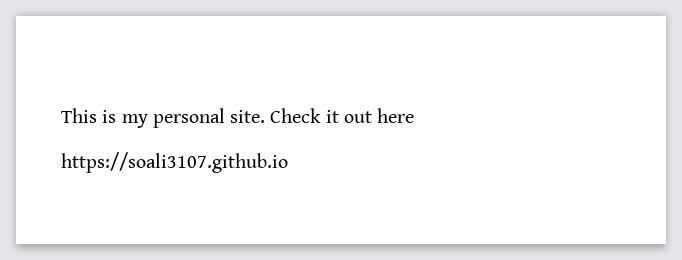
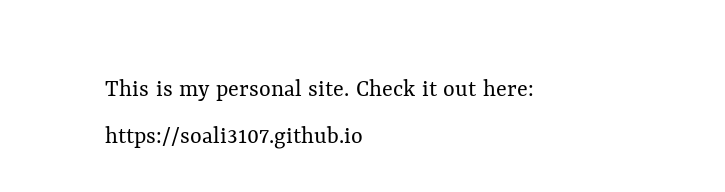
- Check it out here
+ Check it out here:

